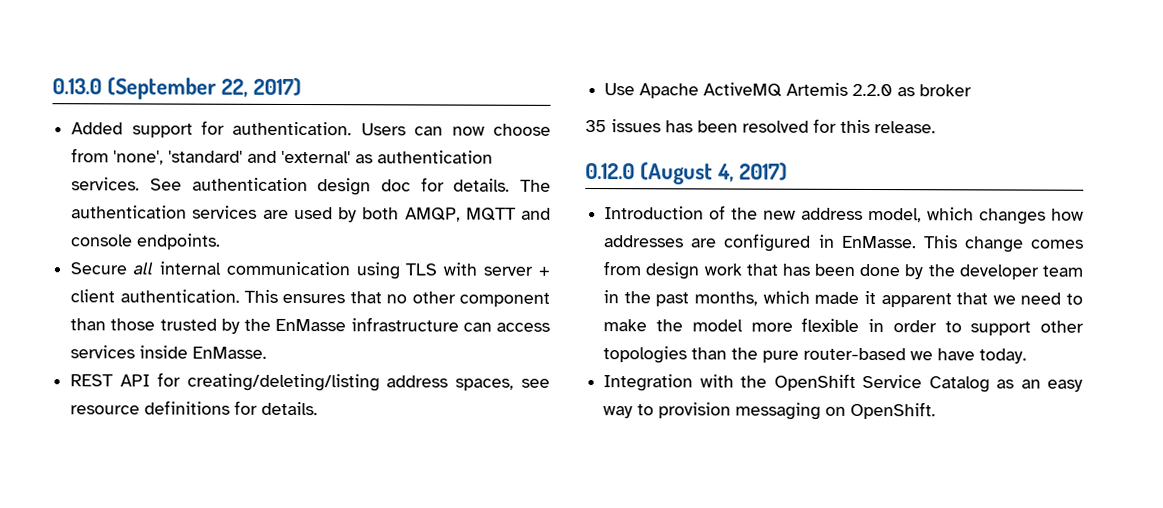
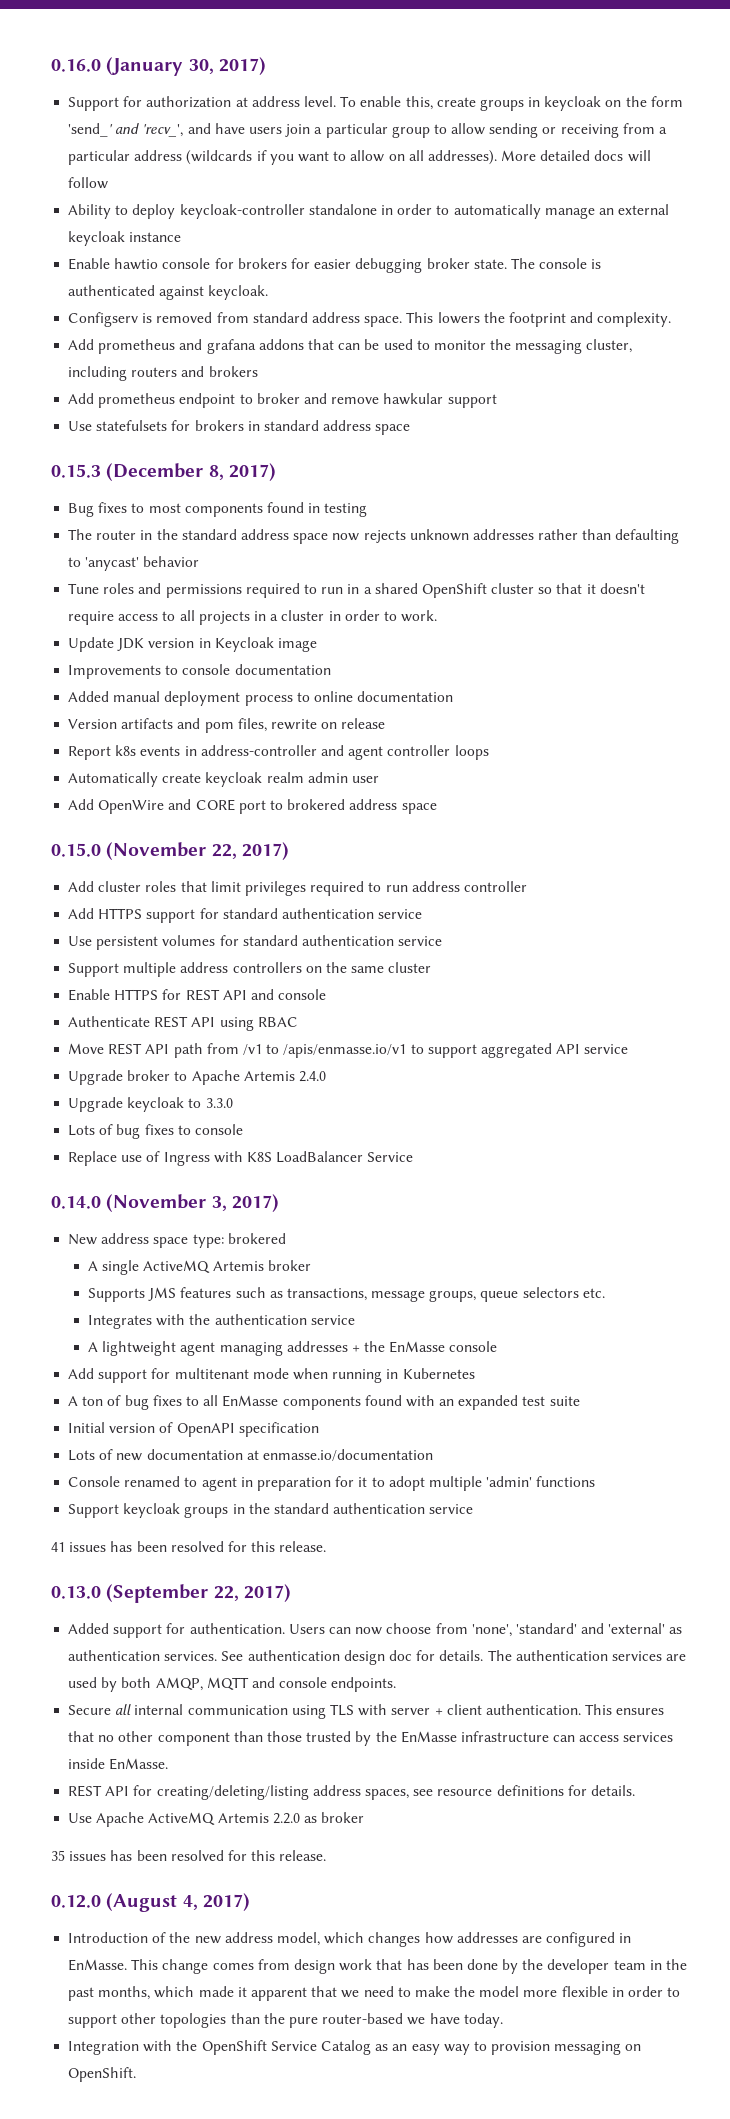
+ 0.16.0 (January 30, 2017)
+ Support for authorization at address level. To enable this, create groups in keycloak on the form 'send_' and 'recv_', and have users join a particular group to allow sending or receiving from a particular address (wildcards if you want to allow on all addresses). More detailed docs will follow
+ Ability to deploy keycloak-controller standalone in order to automatically manage an external keycloak instance
+ Enable hawtio console for brokers for easier debugging broker state. The console is authenticated against keycloak.
+ Configserv is removed from standard address space. This lowers the footprint and complexity.
+ Add prometheus and grafana addons that can be used to monitor the messaging cluster, including routers and brokers
+ Add prometheus endpoint to broker and remove hawkular support
+ Use statefulsets for brokers in standard address space
+ 0.15.3 (December 8, 2017)
+ Bug fixes to most components found in testing
+ The router in the standard address space now rejects unknown addresses rather than defaulting to 'anycast' behavior
+ Tune roles and permissions required to run in a shared OpenShift cluster so that it doesn't require access to all projects in a cluster in order to work.
+ Update JDK version in Keycloak image
+ Improvements to console documentation
+ Added manual deployment process to online documentation
+ Version artifacts and pom files, rewrite on release
+ Report k8s events in address-controller and agent controller loops
+ Automatically create keycloak realm admin user
+ Add OpenWire and CORE port to brokered address space
+ 0.15.0 (November 22, 2017)
+ Add cluster roles that limit privileges required to run address controller
+ Add HTTPS support for standard authentication service
+ Use persistent volumes for standard authentication service
+ Support multiple address controllers on the same cluster
+ Enable HTTPS for REST API and console
+ Authenticate REST API using RBAC
+ Move REST API path from /v1 to /apis/enmasse.io/v1 to support aggregated API service
+ Upgrade broker to Apache Artemis 2.4.0
+ Upgrade keycloak to 3.3.0
+ Lots of bug fixes to console
+ Replace use of Ingress with K8S LoadBalancer Service
+ 0.14.0 (November 3, 2017)
+ New address space type: brokered
+ A single ActiveMQ Artemis broker
+ Supports JMS features such as transactions, message groups, queue selectors etc.
+ Integrates with the authentication service
+ A lightweight agent managing addresses + the EnMasse console
+ Add support for multitenant mode when running in Kubernetes
+ A ton of bug fixes to all EnMasse components found with an expanded test suite
+ Initial version of OpenAPI specification
+ Lots of new documentation at enmasse.io/documentation
+ Console renamed to agent in preparation for it to adopt multiple 'admin' functions
+ Support keycloak groups in the standard authentication service
+ 41 issues has been resolved for this release.

